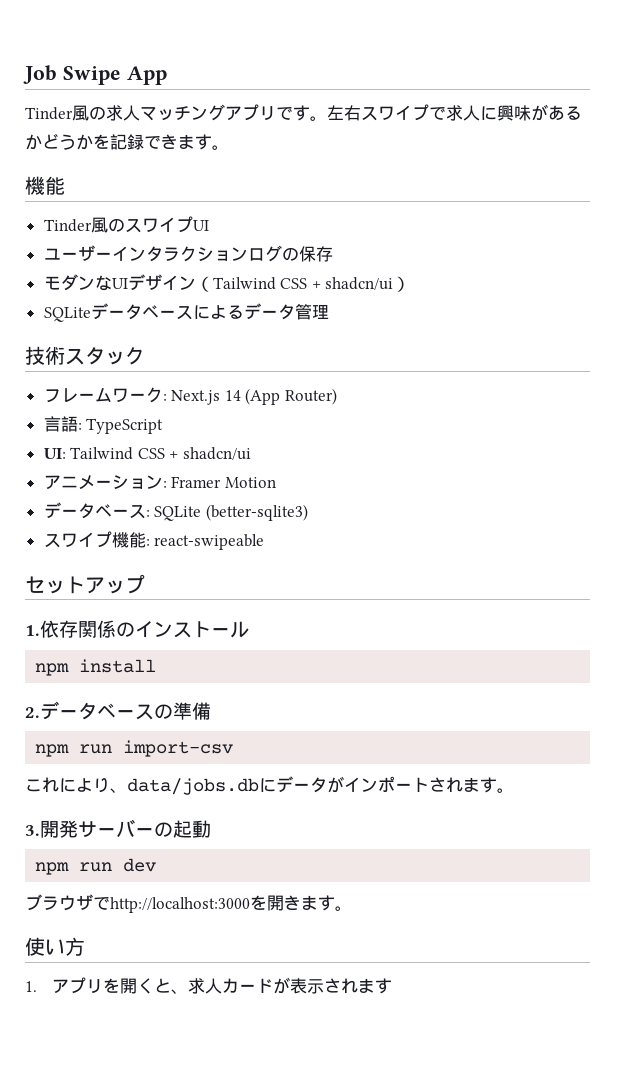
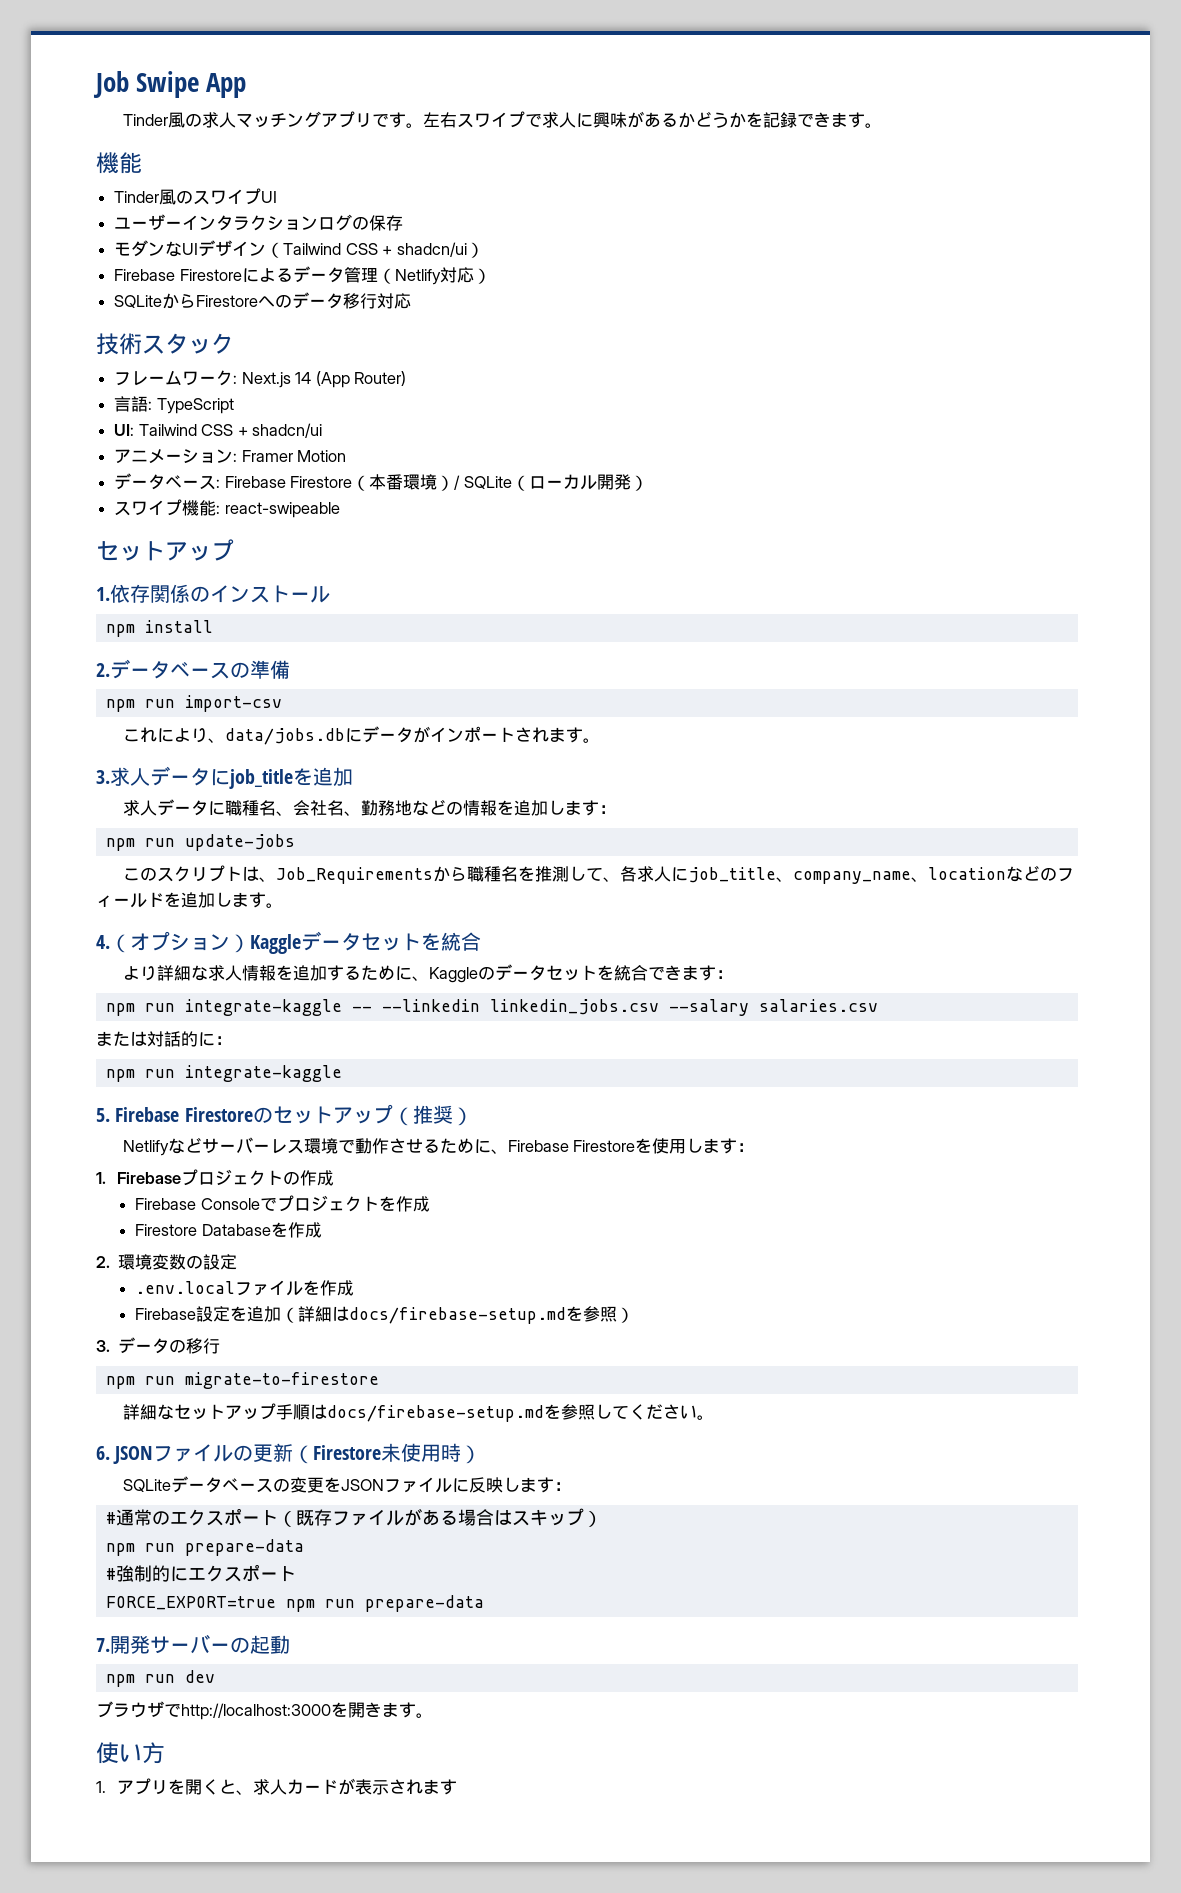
- SQLiteデータベースによるデータ管理
+ Firebase Firestoreによるデータ管理（Netlify対応）
+ SQLiteからFirestoreへのデータ移行対応
- データベース: SQLite (better-sqlite3)
+ データベース: Firebase Firestore（本番環境）/ SQLite（ローカル開発）
- 3.開発サーバーの起動
+ 3.求人データにjob_titleを追加
+ 求人データに職種名、会社名、勤務地などの情報を追加します：
+ npm run update-jobs
+ このスクリプトは、Job_Requirementsから職種名を推測して、各求人にjob_title、company_name、locationなどのフィールドを追加します。
+ 4.（オプション）Kaggleデータセットを統合
+ より詳細な求人情報を追加するために、Kaggleのデータセットを統合できます：
+ npm run integrate-kaggle -- --linkedin linkedin_jobs.csv --salary salaries.csv
+ または対話的に：
+ npm run integrate-kaggle
+ 5. Firebase Firestoreのセットアップ（推奨）
+ Netlifyなどサーバーレス環境で動作させるために、Firebase Firestoreを使用します：
+ 1. Firebaseプロジェクトの作成
+ Firebase Consoleでプロジェクトを作成
+ Firestore Databaseを作成
+ 2.環境変数の設定
+ .env.localファイルを作成
+ Firebase設定を追加（詳細はdocs/firebase-setup.mdを参照）
+ 3.データの移行
+ npm run migrate-to-firestore
+ 詳細なセットアップ手順はdocs/firebase-setup.mdを参照してください。
+ 6. JSONファイルの更新（Firestore未使用時）
+ SQLiteデータベースの変更をJSONファイルに反映します：
+ #通常のエクスポート（既存ファイルがある場合はスキップ）
+ npm run prepare-data
+ #強制的にエクスポート
+ FORCE_EXPORT=true npm run prepare-data
+ 7.開発サーバーの起動

